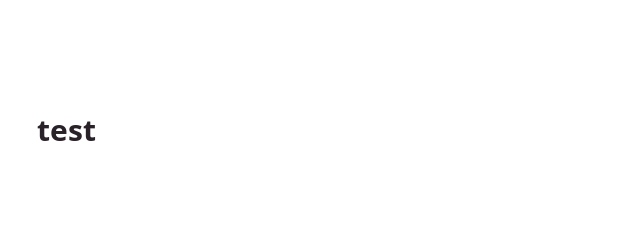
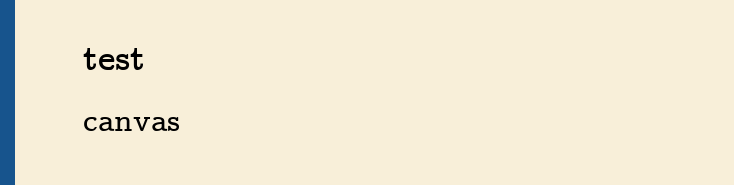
+ canvas

